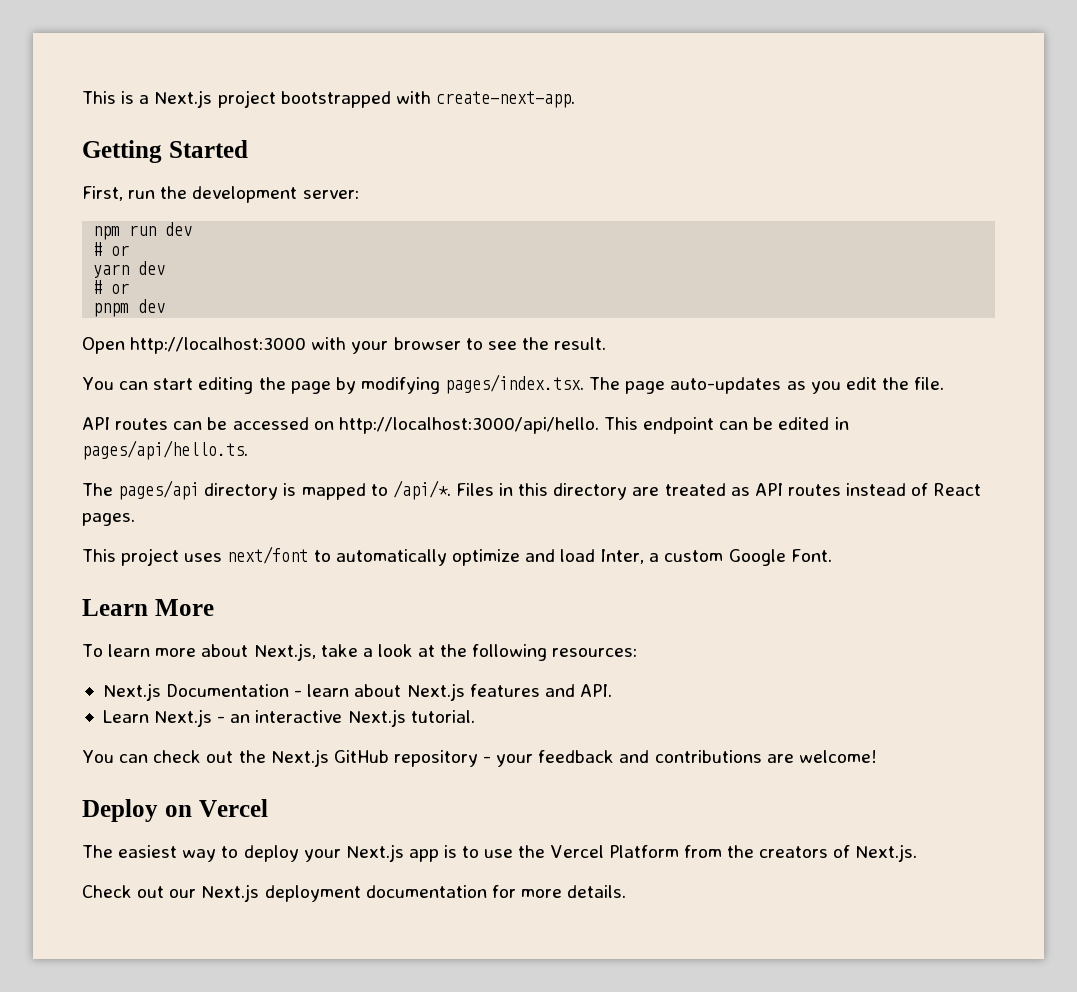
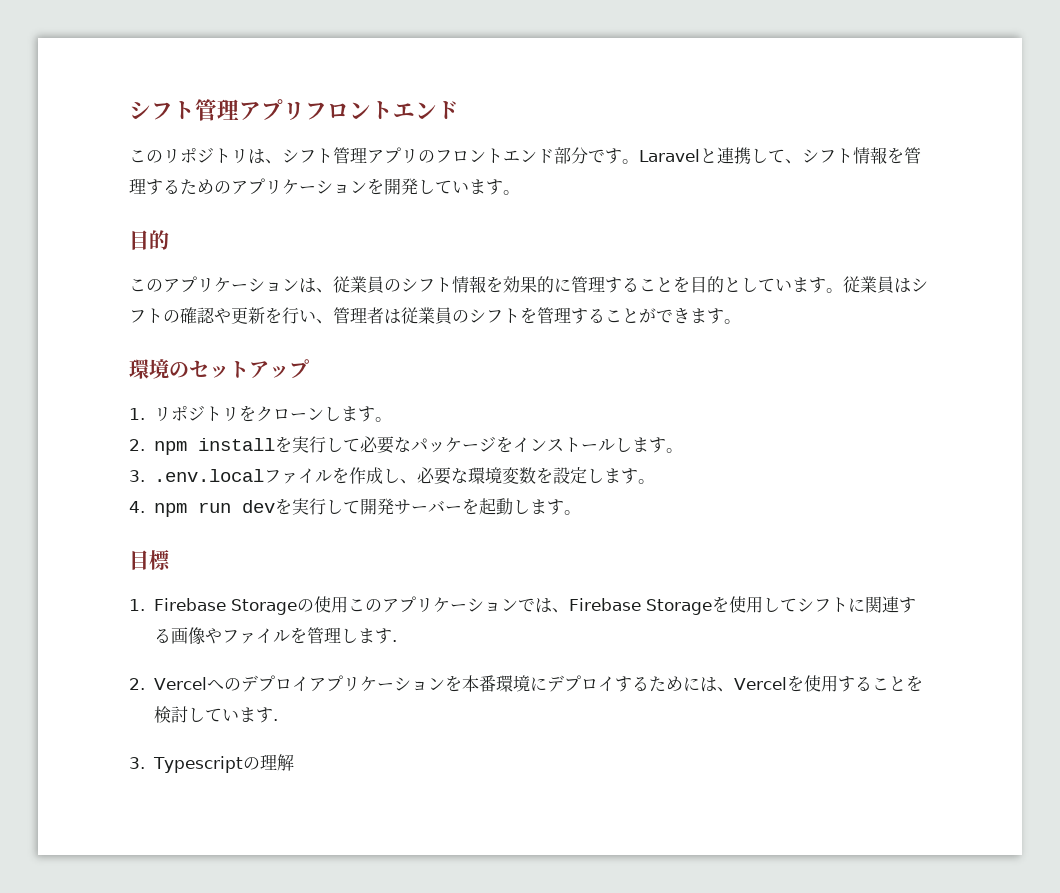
- This is a Next.js project bootstrapped with create-next-app.
- Getting Started
- First, run the development server:
- npm run dev
- # or
- yarn dev
- # or
- pnpm dev
- Open http://localhost:3000 with your browser to see the result.
- You can start editing the page by modifying pages/index.tsx. The page auto-updates as you edit the file.
- API routes can be accessed on http://localhost:3000/api/hello. This endpoint can be edited in pages/api/hello.ts.
- The pages/api directory is mapped to /api/*. Files in this directory are treated as API routes instead of React pages.
- This project uses next/font to automatically optimize and load Inter, a custom Google Font.
- Learn More
- To learn more about Next.js, take a look at the following resources:
- Next.js Documentation - learn about Next.js features and API.
- Learn Next.js - an interactive Next.js tutorial.
- You can check out the Next.js GitHub repository - your feedback and contributions are welcome!
- Deploy on Vercel
- The easiest way to deploy your Next.js app is to use the Vercel Platform from the creators of Next.js.
- Check out our Next.js deployment documentation for more details.
+ シフト管理アプリフロントエンド
+ このリポジトリは、シフト管理アプリのフロントエンド部分です。Laravelと連携して、シフト情報を管理するためのアプリケーションを開発しています。
+ 目的
+ このアプリケーションは、従業員のシフト情報を効果的に管理することを目的としています。従業員はシフトの確認や更新を行い、管理者は従業員のシフトを管理することができます。
+ 環境のセットアップ
+ 1.リポジトリをクローンします。
+ 2. npm installを実行して必要なパッケージをインストールします。
+ 3. .env.localファイルを作成し、必要な環境変数を設定します。
+ 4. npm run devを実行して開発サーバーを起動します。
+ 目標
+ 1. Firebase Storageの使用このアプリケーションでは、Firebase Storageを使用してシフトに関連する画像やファイルを管理します.
+ 2. Vercelへのデプロイアプリケーションを本番環境にデプロイするためには、Vercelを使用することを検討しています.
+ 3. Typescriptの理解

